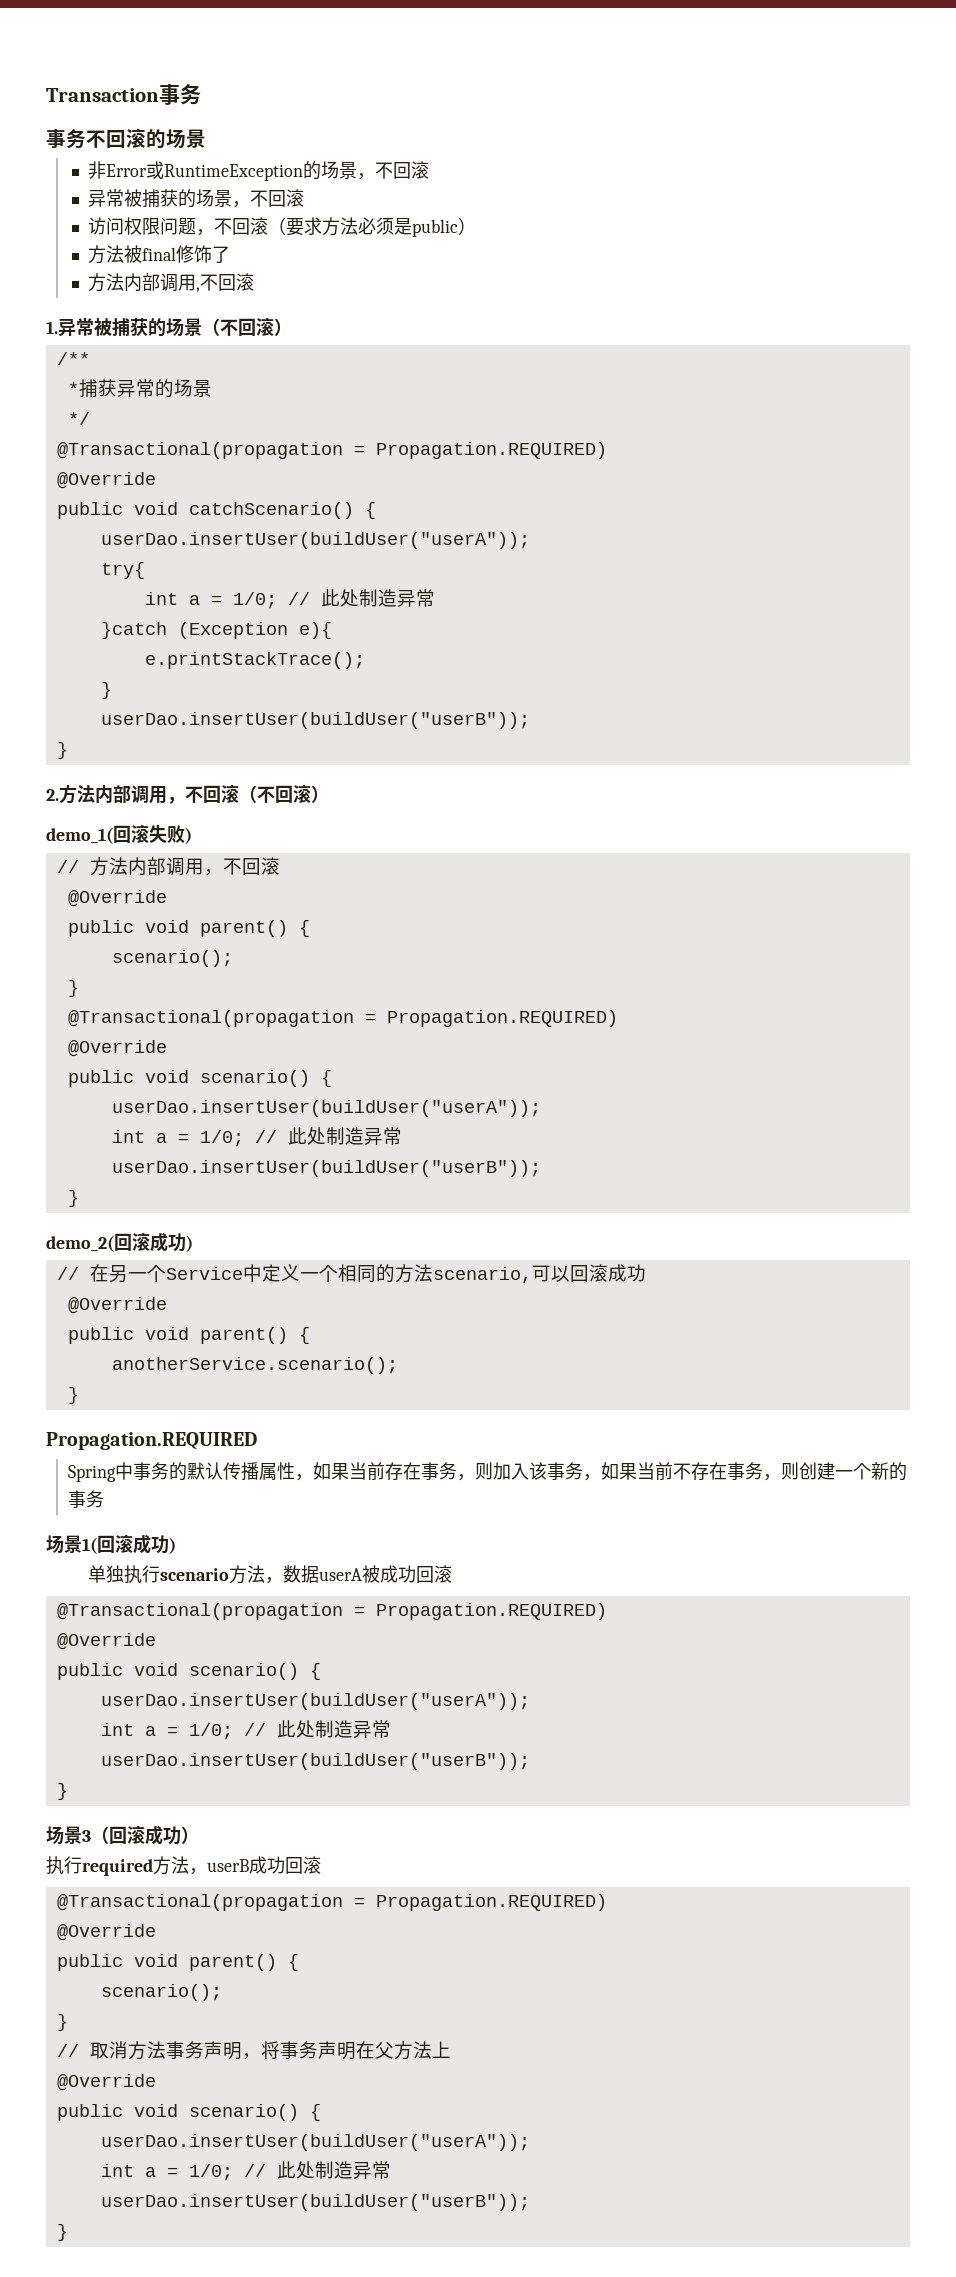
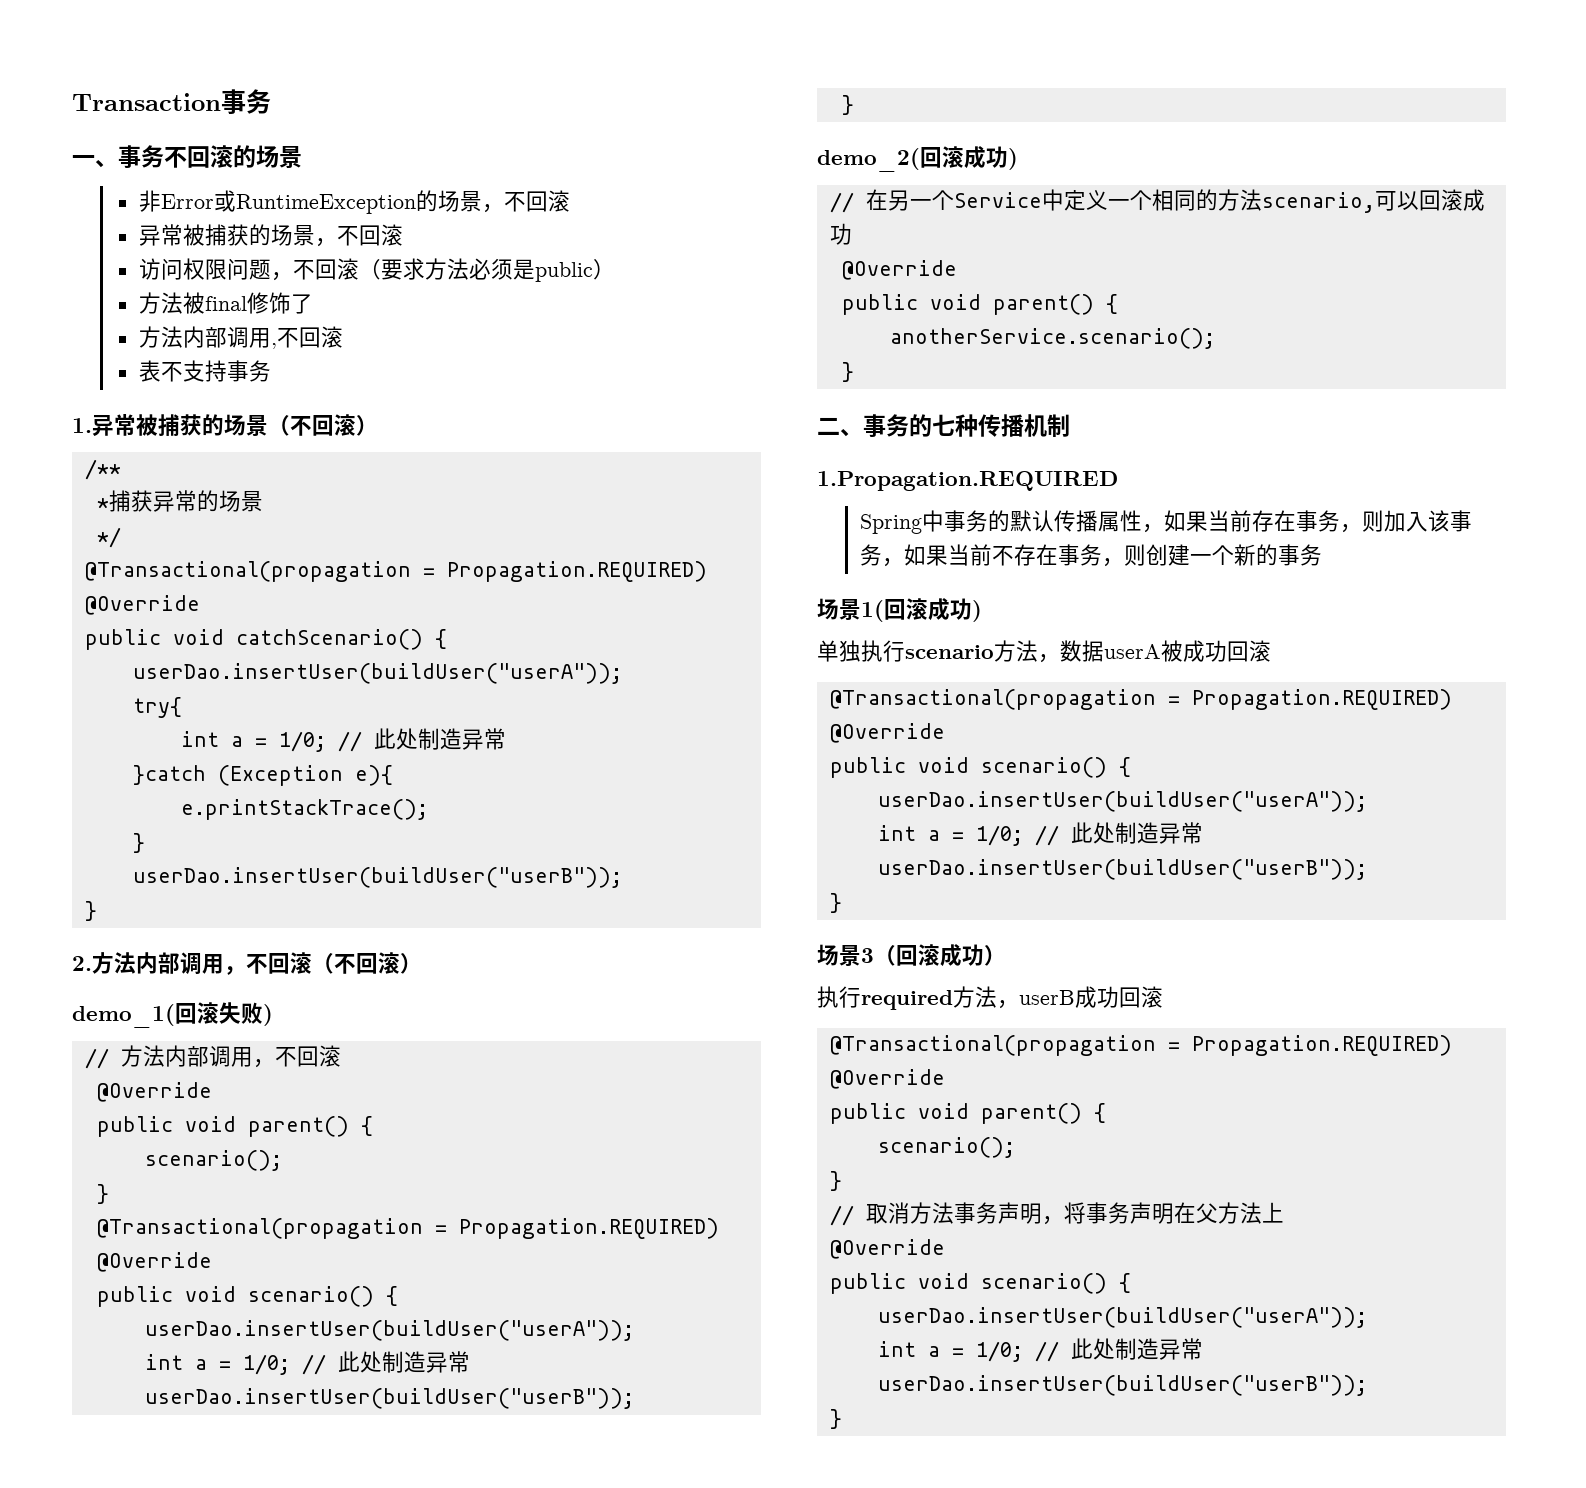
- 事务不回滚的场景
+ 一、事务不回滚的场景
+ 表不支持事务
- Propagation.REQUIRED
+ 二、事务的七种传播机制
+ 1.Propagation.REQUIRED

